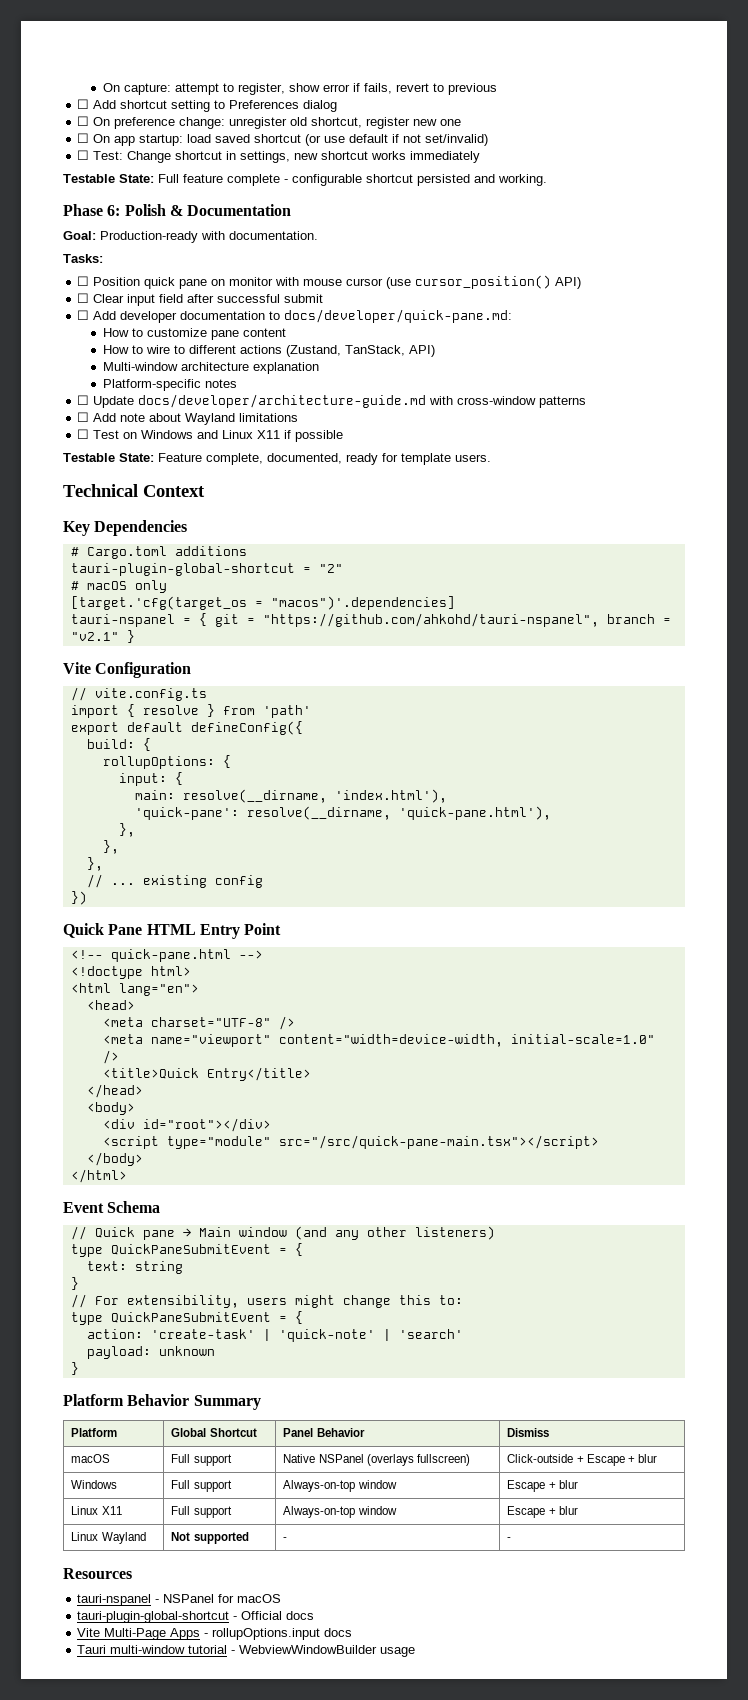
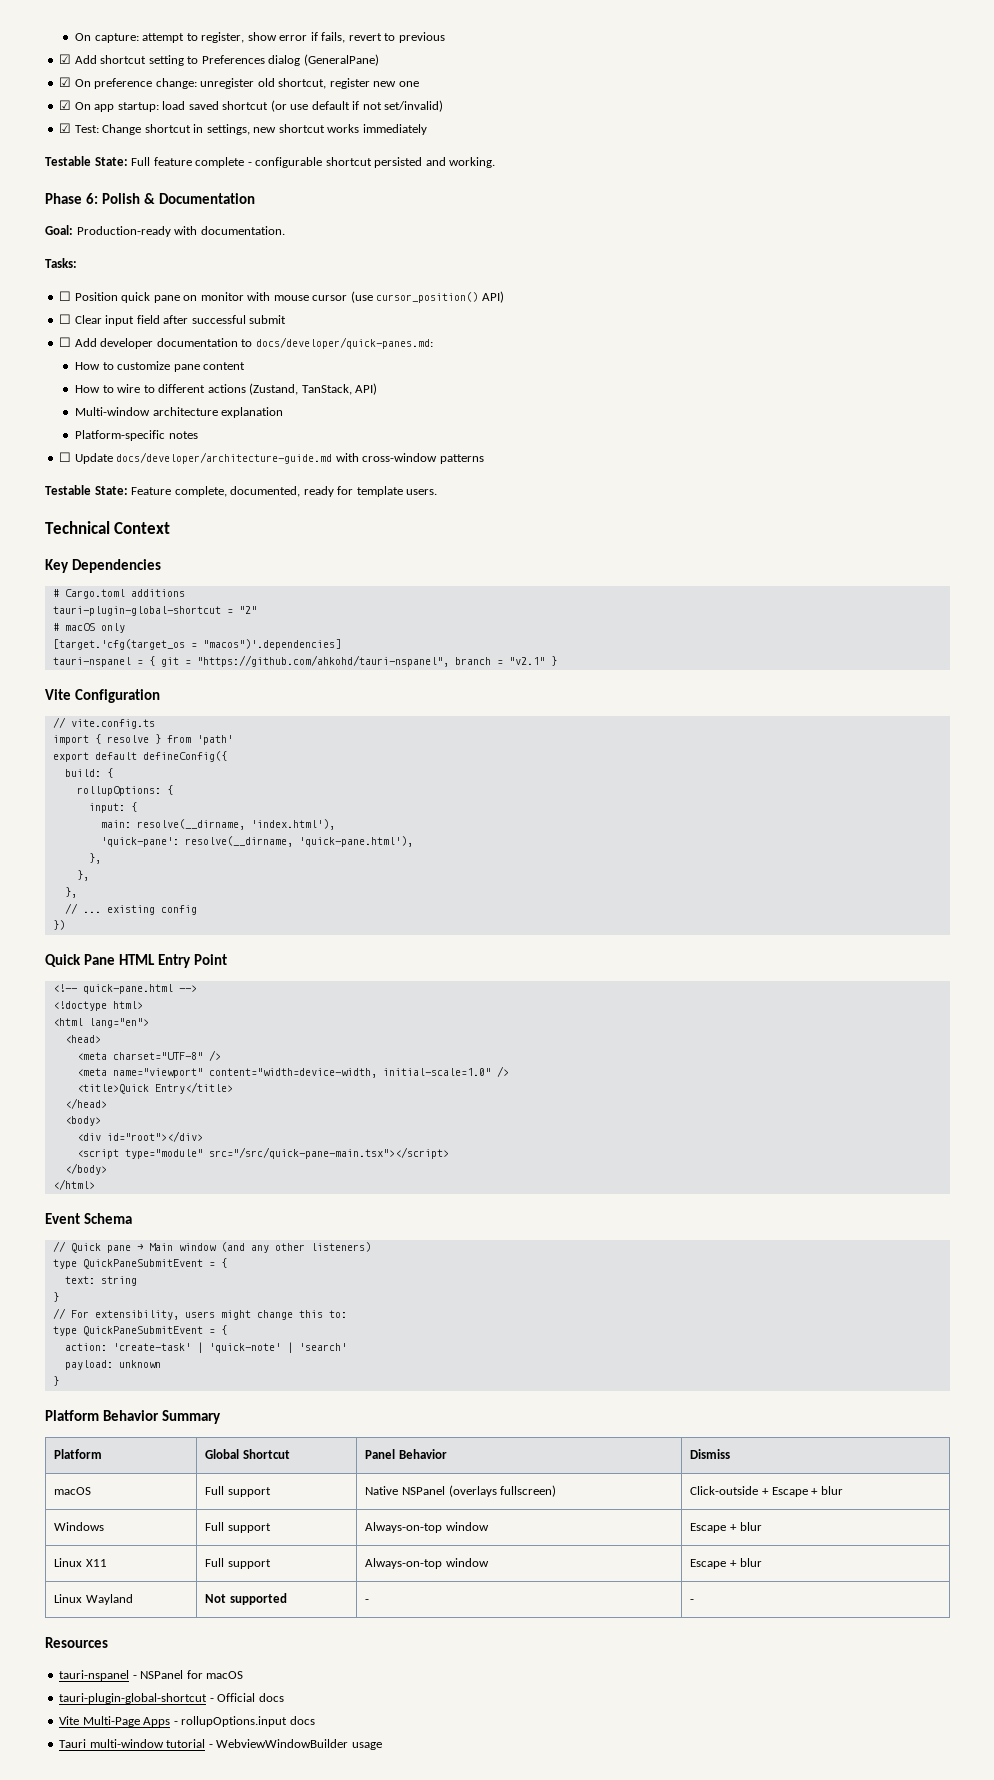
- ☐ Add shortcut setting to Preferences dialog
- ☐ On preference change: unregister old shortcut, register new one
+ ☑ Add shortcut setting to Preferences dialog (GeneralPane)
+ ☑ On preference change: unregister old shortcut, register new one
- ☐ On app startup: load saved shortcut (or use default if not set/invalid)
+ ☑ On app startup: load saved shortcut (or use default if not set/invalid)
- ☐ Test: Change shortcut in settings, new shortcut works immediately
+ ☑ Test: Change shortcut in settings, new shortcut works immediately
- ☐ Add developer documentation to docs/developer/quick-pane.md:
+ ☐ Add developer documentation to docs/developer/quick-panes.md:
- ☐ Add note about Wayland limitations
- ☐ Test on Windows and Linux X11 if possible

